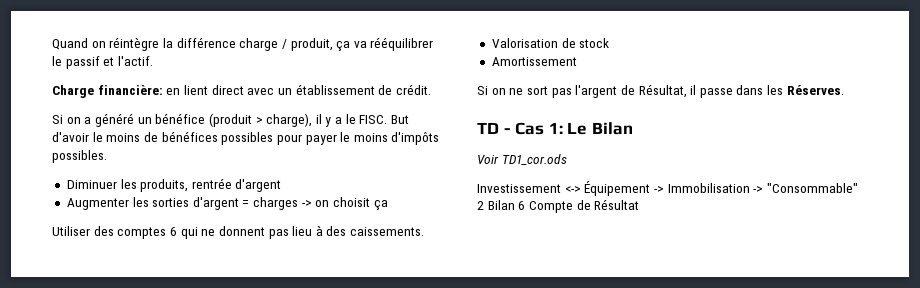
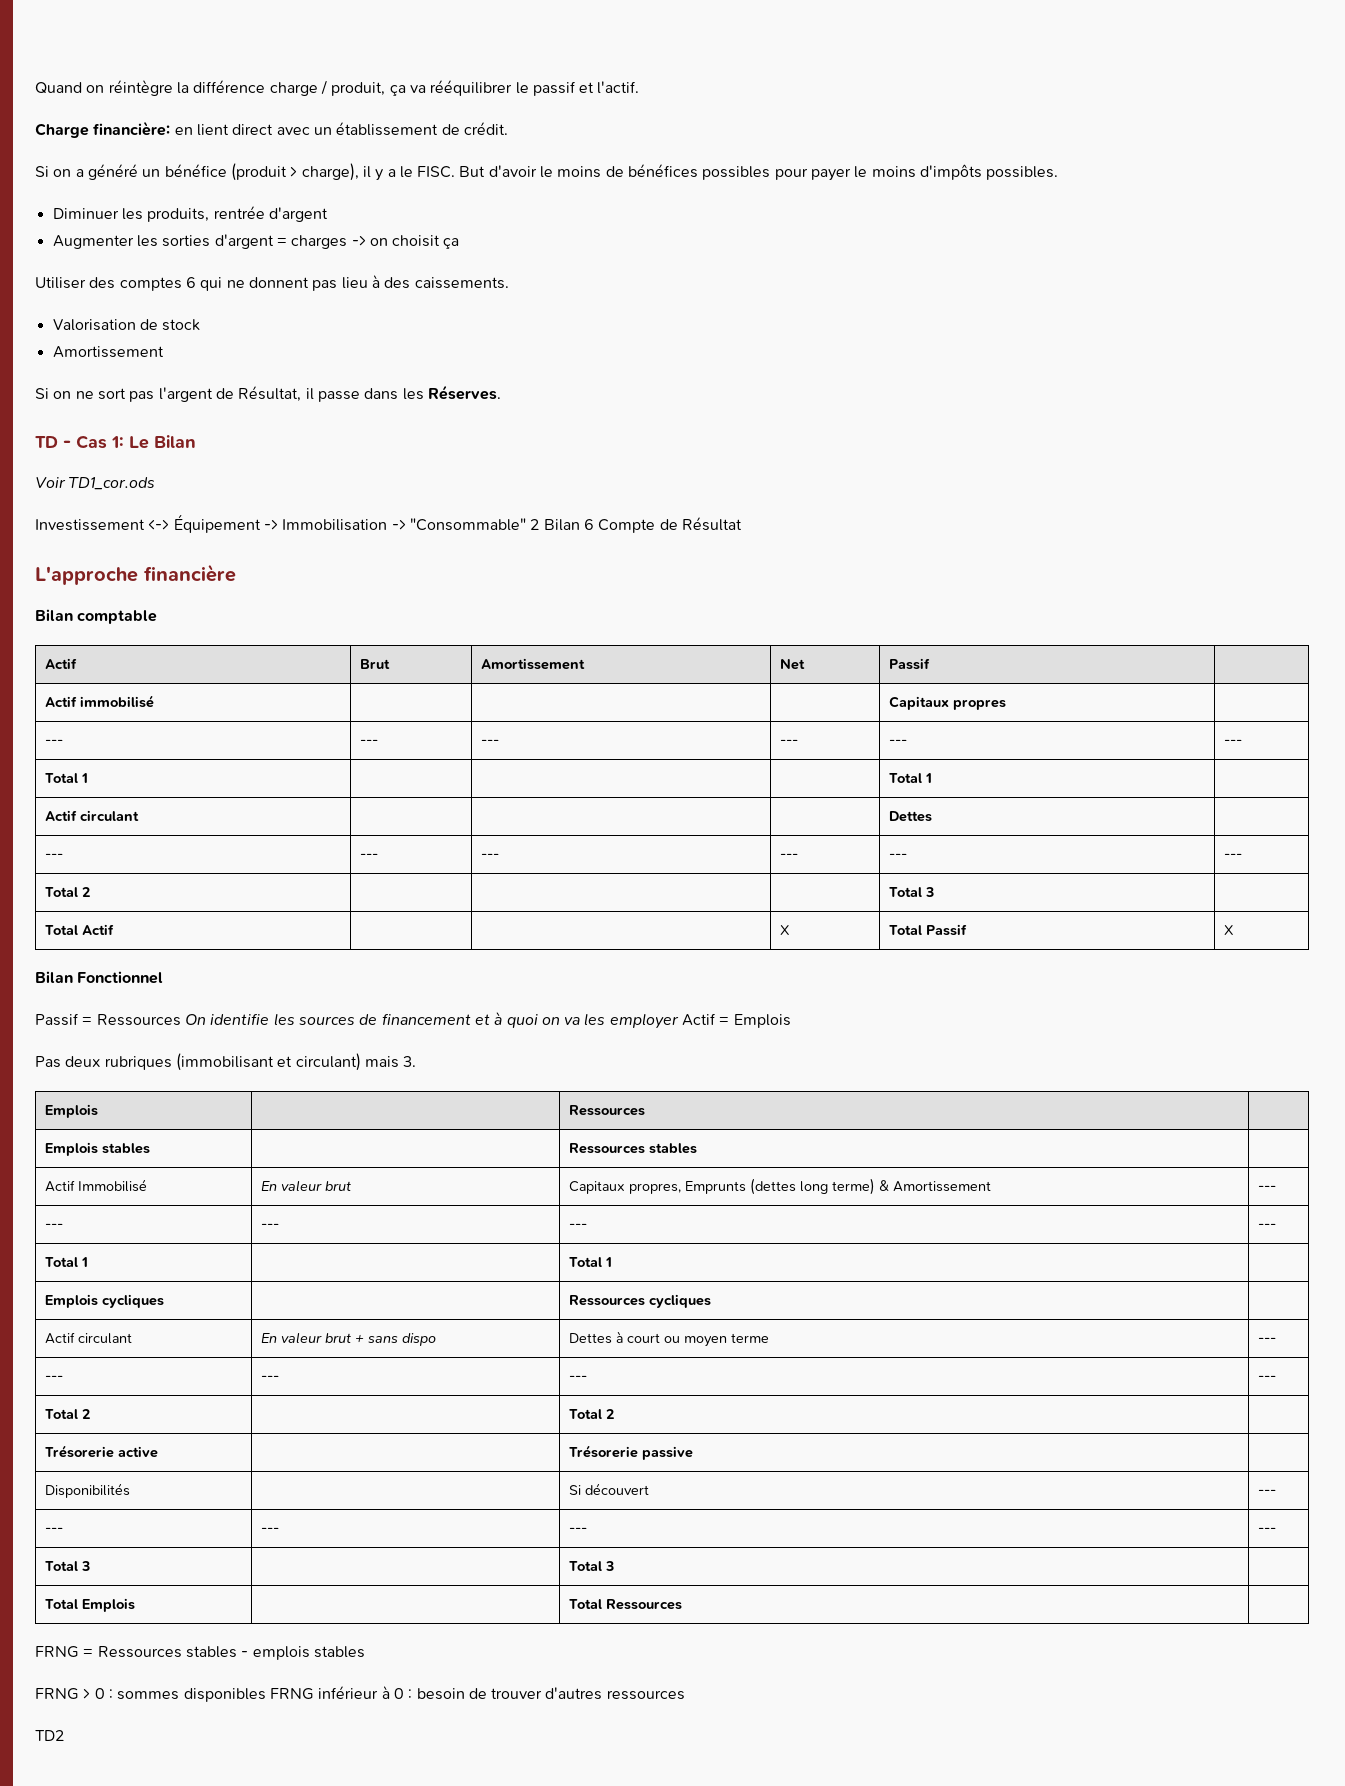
+ L'approche financière
+ Bilan comptable
+ Actif | Brut | Amortissement | Net | Passif |
+ Actif immobilisé | | | | Capitaux propres |
+ --- | --- | --- | --- | --- | ---
+ Total 1 | | | | Total 1 |
+ Actif circulant | | | | Dettes |
+ --- | --- | --- | --- | --- | ---
+ Total 2 | | | | Total 3 |
+ Total Actif | | | X | Total Passif | X
+ Bilan Fonctionnel
+ Passif = Ressources On identifie les sources de financement et à quoi on va les employer Actif = Emplois
+ Pas deux rubriques (immobilisant et circulant) mais 3.
+ Emplois | | Ressources |
+ Emplois stables | | Ressources stables |
+ Actif Immobilisé | En valeur brut | Capitaux propres, Emprunts (dettes long terme) & Amortissement | ---
+ --- | --- | --- | ---
+ Total 1 | | Total 1 |
+ Emplois cycliques | | Ressources cycliques |
+ Actif circulant | En valeur brut + sans dispo | Dettes à court ou moyen terme | ---
+ --- | --- | --- | ---
+ Total 2 | | Total 2 |
+ Trésorerie active | | Trésorerie passive |
+ Disponibilités | | Si découvert | ---
+ --- | --- | --- | ---
+ Total 3 | | Total 3 |
+ Total Emplois | | Total Ressources |
+ FRNG = Ressources stables - emplois stables
+ FRNG > 0 : sommes disponibles FRNG inférieur à 0 : besoin de trouver d'autres ressources
+ TD2

